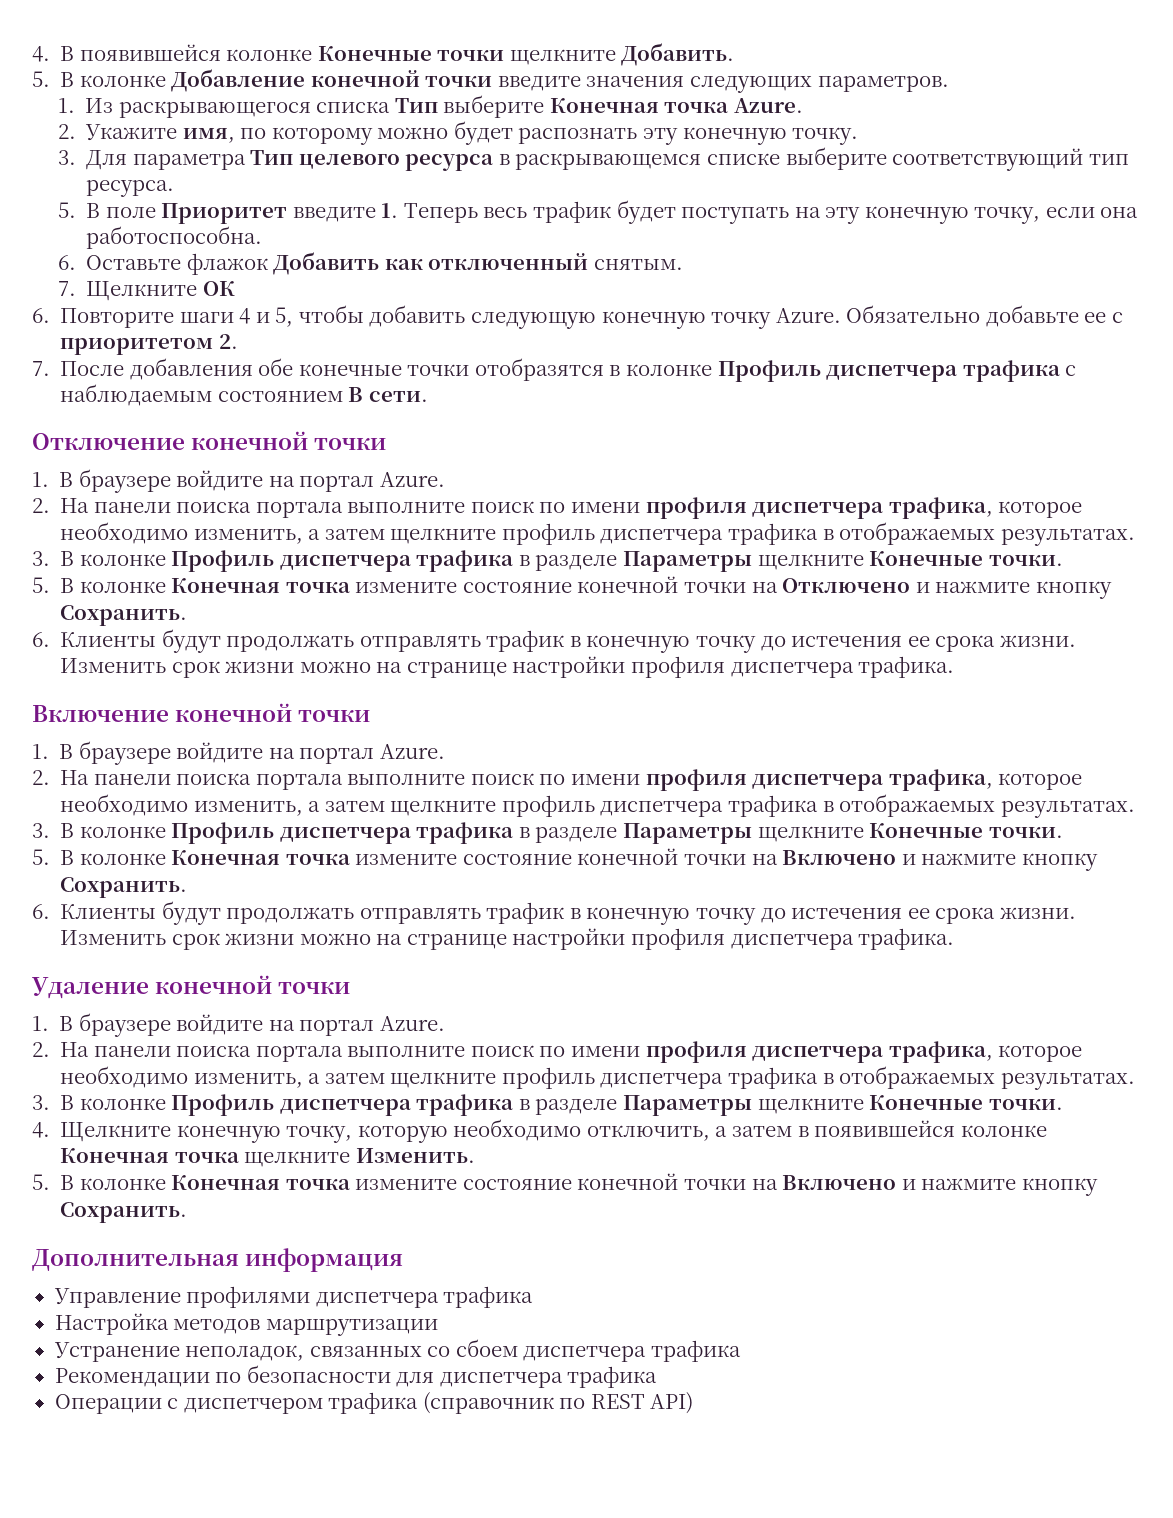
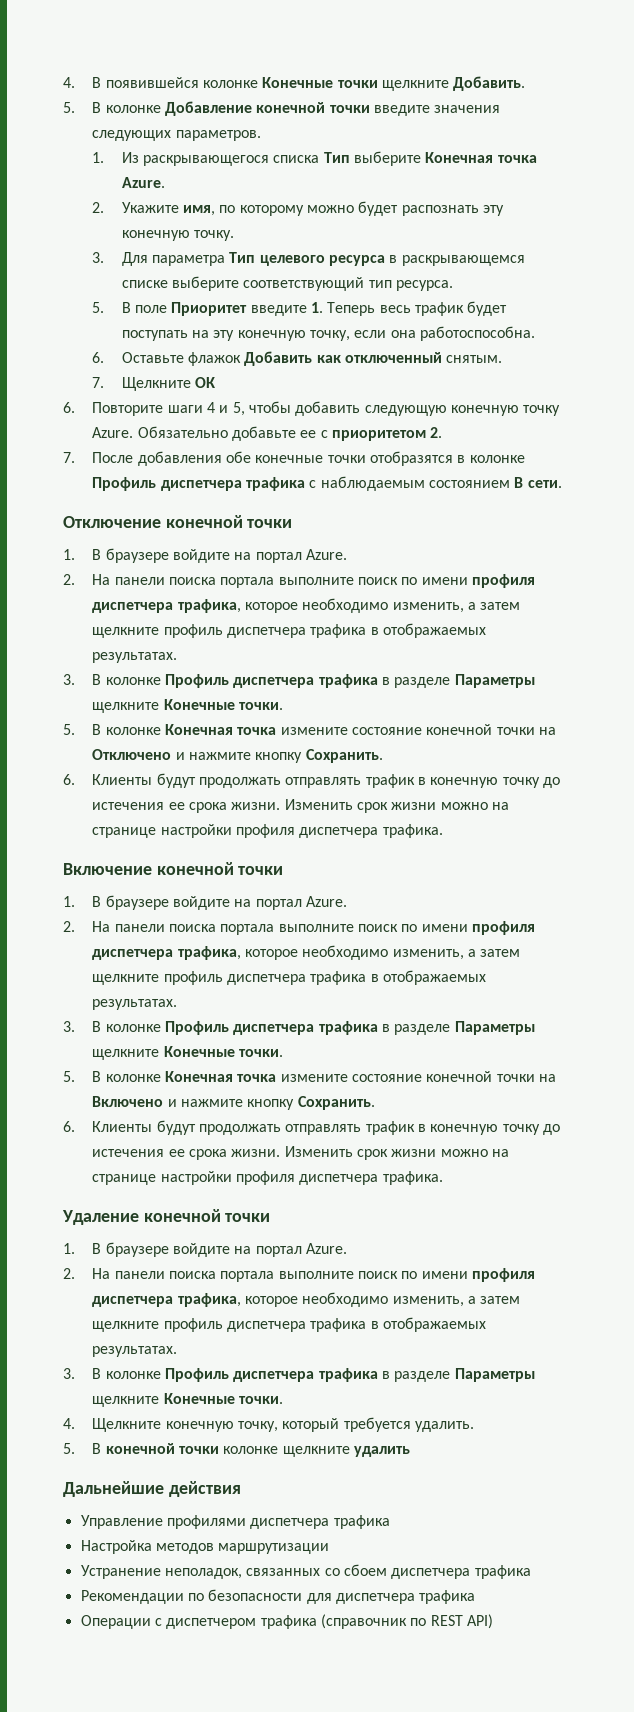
- 4. Щелкните конечную точку, которую необходимо отключить, а затем в появившейся колонке Конечная точка щелкните Изменить.
- 5. В колонке Конечная точка измените состояние конечной точки на Включено и нажмите кнопку Сохранить.
- Дополнительная информация
+ 4. Щелкните конечную точку, который требуется удалить.
+ 5. В конечной точки колонке щелкните удалить
+ Дальнейшие действия

